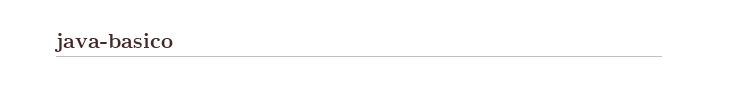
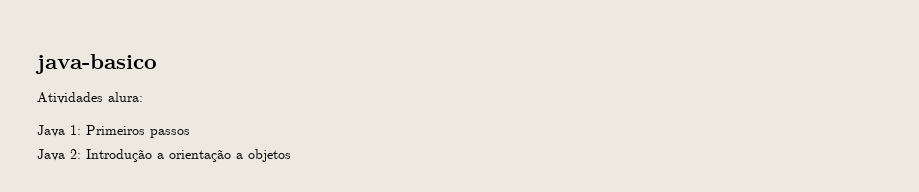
+ Atividades alura:
+ Java 1: Primeiros passos
+ Java 2: Introdução a orientação a objetos

